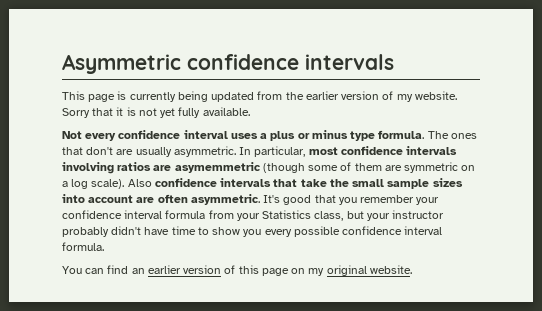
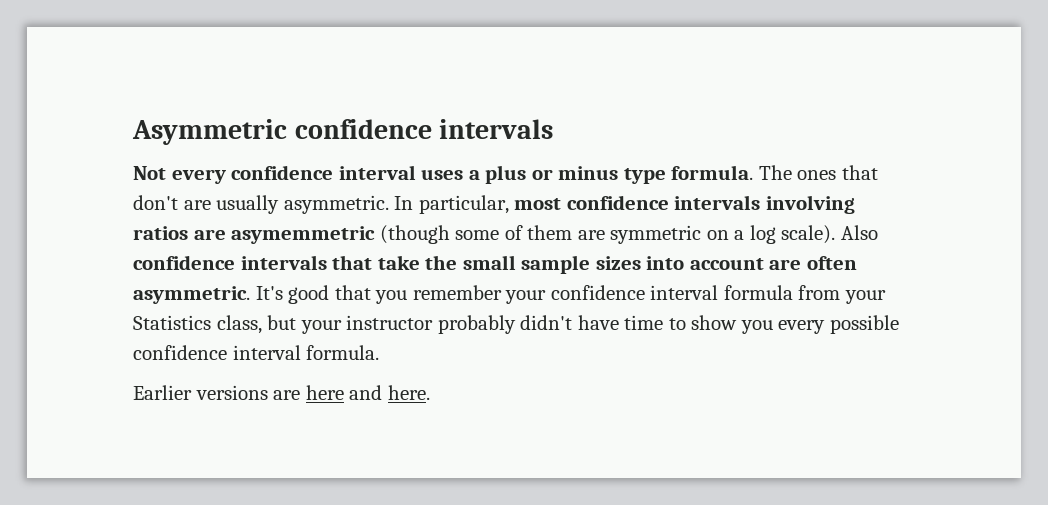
- This page is currently being updated from the earlier version of my website. Sorry that it is not yet fully available.
- You can find an earlier version of this page on my original website.
+ Earlier versions are here and here.

